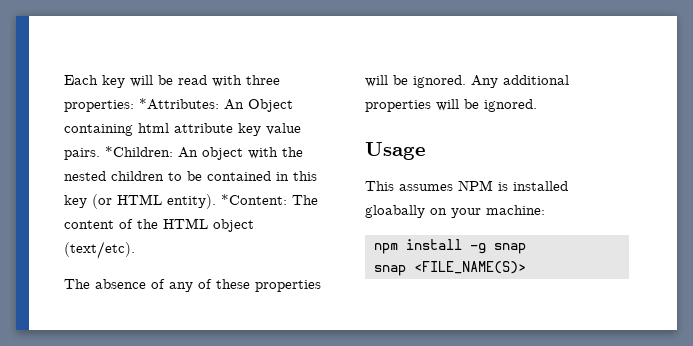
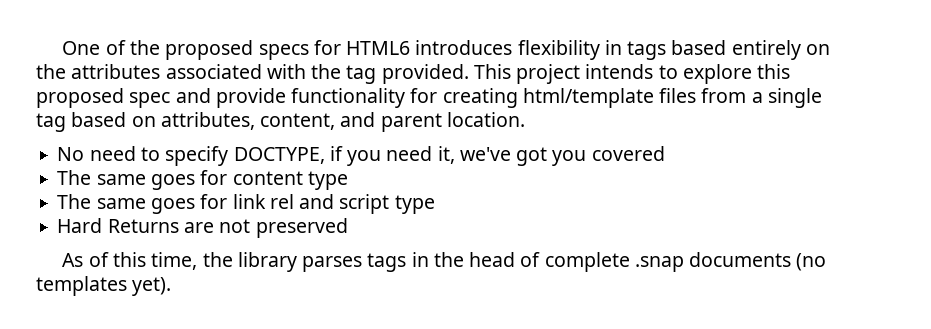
- Each key will be read with three properties: *Attributes: An Object containing html attribute key value pairs. *Children: An object with the nested children to be contained in this key (or HTML entity). *Content: The content of the HTML object (text/etc).
- The absence of any of these properties will be ignored. Any additional properties will be ignored.
- Usage
- This assumes NPM is installed gloabally on your machine:
- npm install -g snap
- snap <FILE_NAME(S)>
+ One of the proposed specs for HTML6 introduces flexibility in tags based entirely on the attributes associated with the tag provided. This project intends to explore this proposed spec and provide functionality for creating html/template files from a single tag based on attributes, content, and parent location.
+ No need to specify DOCTYPE, if you need it, we've got you covered
+ The same goes for content type
+ The same goes for link rel and script type
+ Hard Returns are not preserved
+ As of this time, the library parses tags in the head of complete .snap documents (no templates yet).

